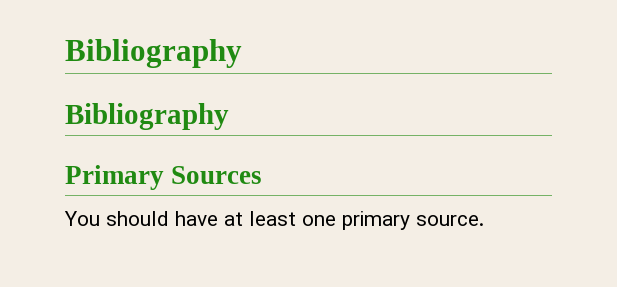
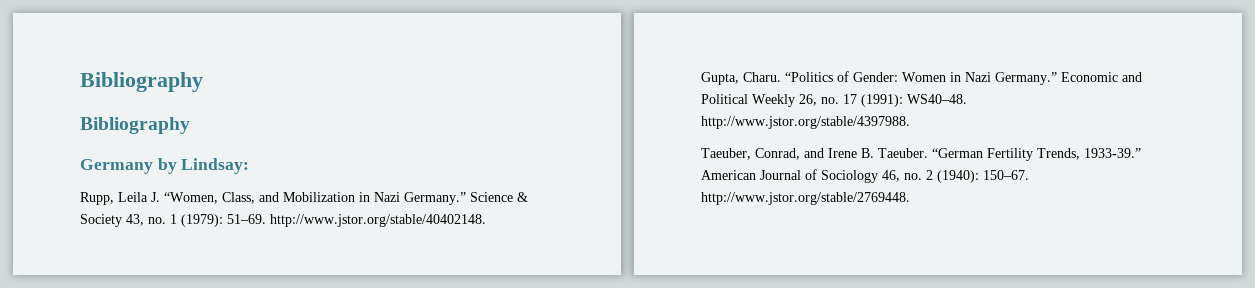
- Primary Sources
- You should have at least one primary source.
+ Germany by Lindsay:
+ Rupp, Leila J. “Women, Class, and Mobilization in Nazi Germany.” Science & Society 43, no. 1 (1979): 51–69. http://www.jstor.org/stable/40402148.
+ Gupta, Charu. “Politics of Gender: Women in Nazi Germany.” Economic and Political Weekly 26, no. 17 (1991): WS40–48. http://www.jstor.org/stable/4397988.
+ Taeuber, Conrad, and Irene B. Taeuber. “German Fertility Trends, 1933-39.” American Journal of Sociology 46, no. 2 (1940): 150–67. http://www.jstor.org/stable/2769448.

